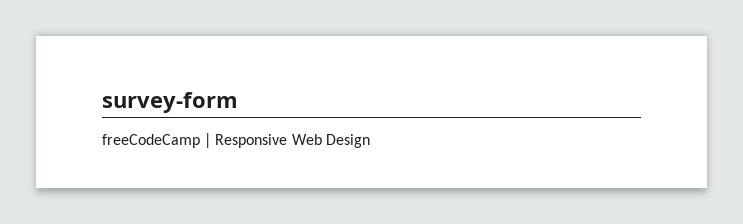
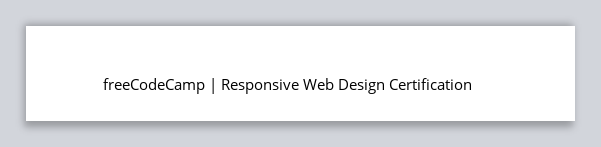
- survey-form
- freeCodeCamp | Responsive Web Design
+ freeCodeCamp | Responsive Web Design Certification

